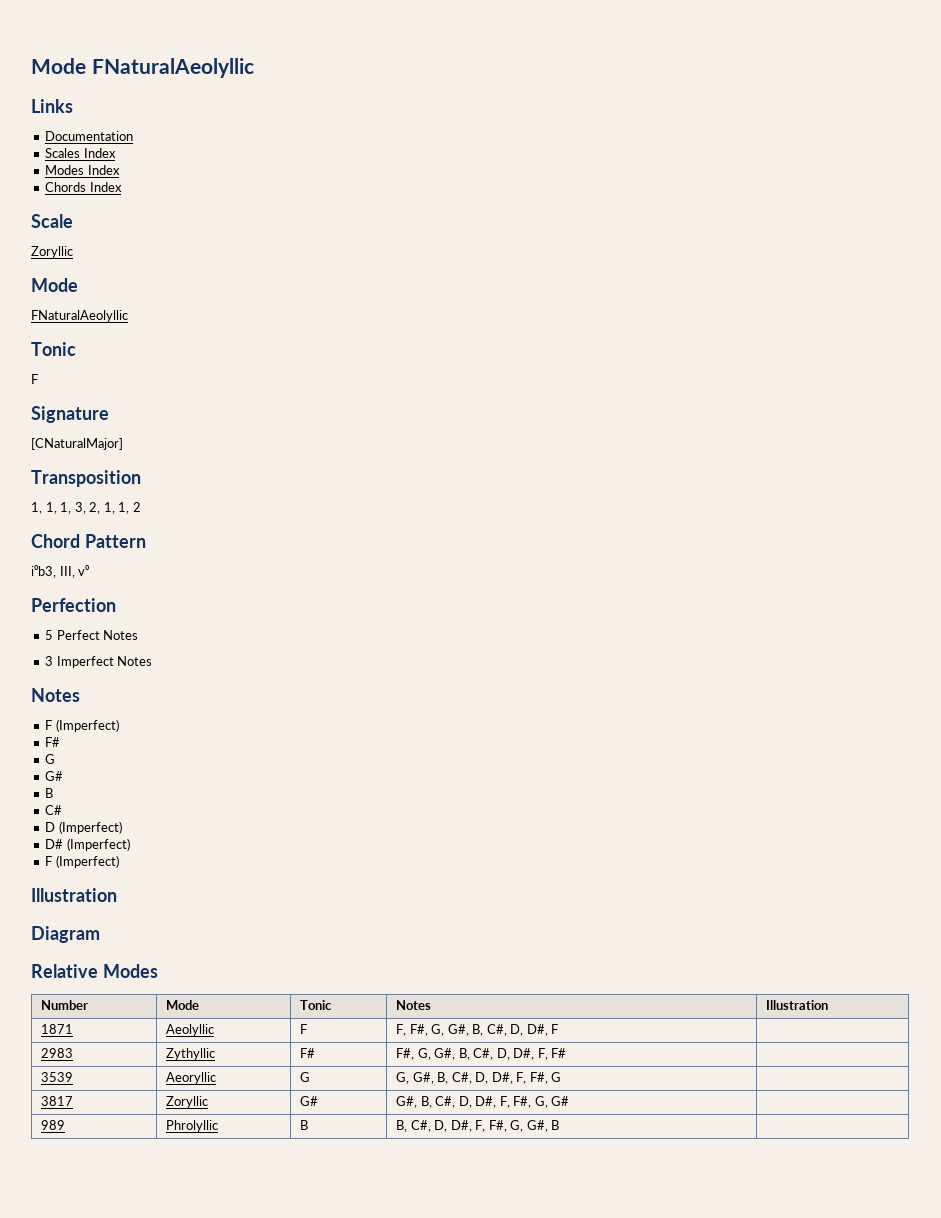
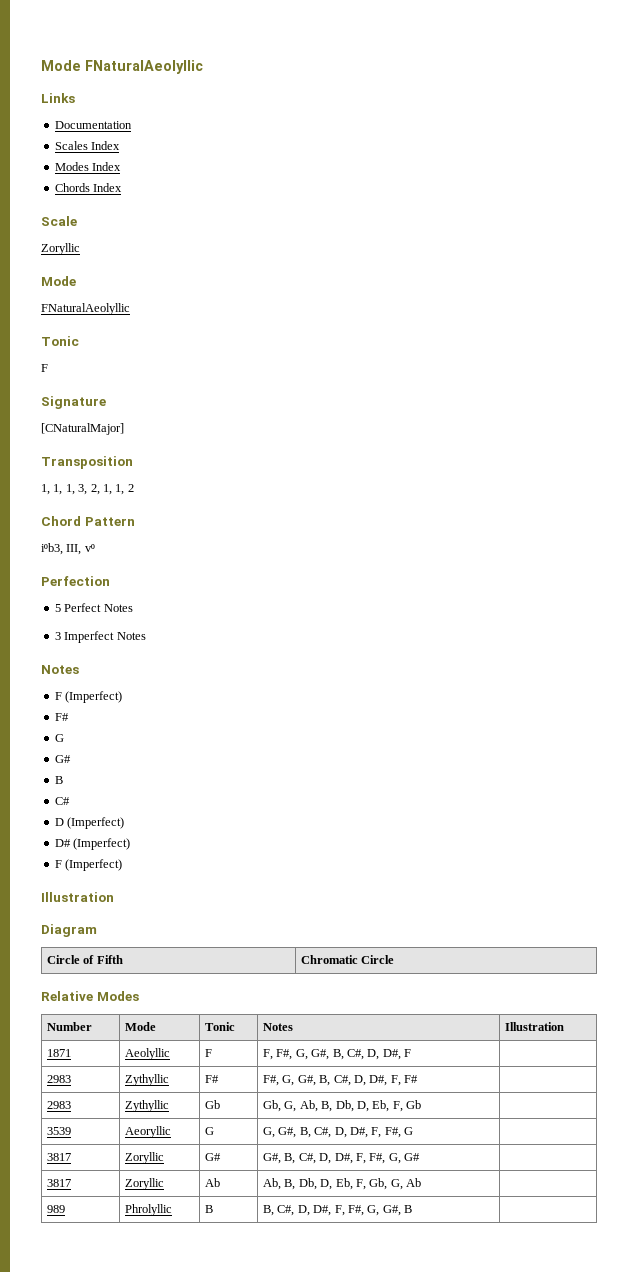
+ Circle of Fifth | Chromatic Circle
+ 2983 | Zythyllic | Gb | Gb, G, Ab, B, Db, D, Eb, F, Gb |
+ 3817 | Zoryllic | Ab | Ab, B, Db, D, Eb, F, Gb, G, Ab |

